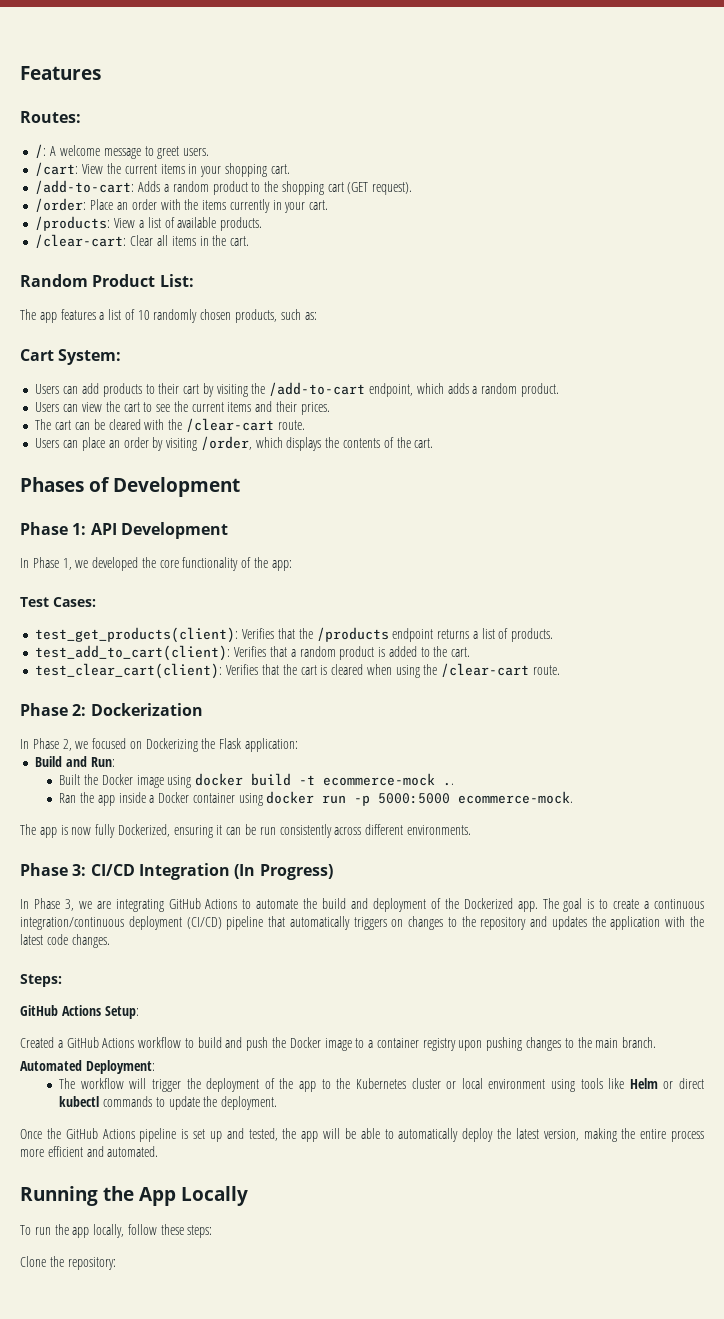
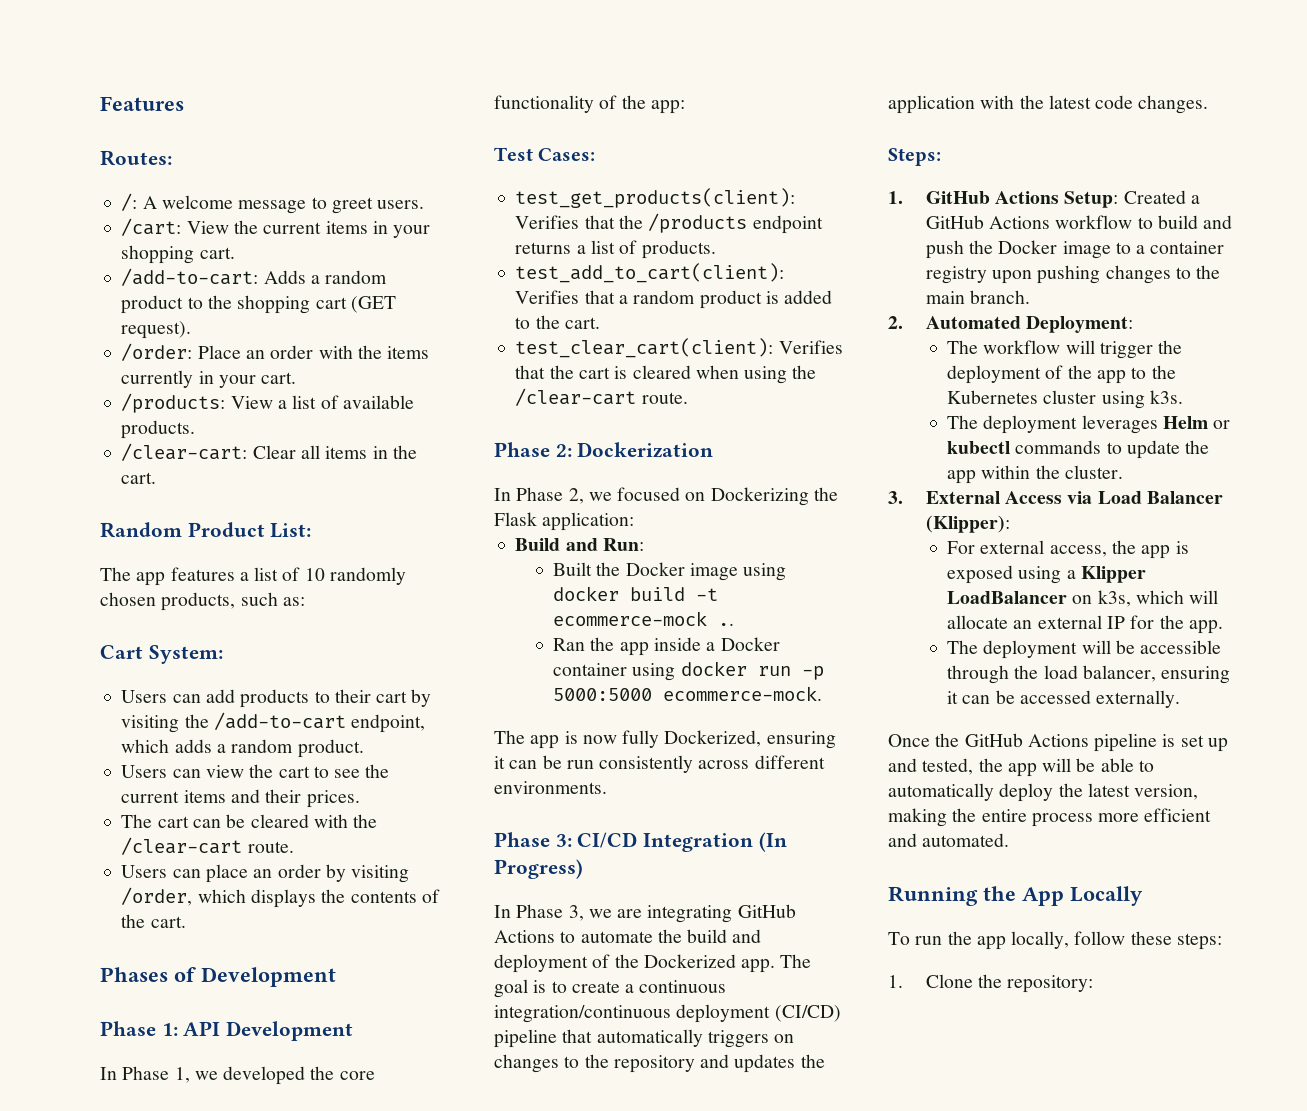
- GitHub Actions Setup:
- Created a GitHub Actions workflow to build and push the Docker image to a container registry upon pushing changes to the main branch.
+ 1. GitHub Actions Setup: Created a GitHub Actions workflow to build and push the Docker image to a container registry upon pushing changes to the main branch.
- Automated Deployment:
+ 2. Automated Deployment:
- The workflow will trigger the deployment of the app to the Kubernetes cluster or local environment using tools like Helm or direct kubectl commands to update the deployment.
+ The workflow will trigger the deployment of the app to the Kubernetes cluster using k3s.
+ The deployment leverages Helm or kubectl commands to update the app within the cluster.
+ 3. External Access via Load Balancer (Klipper):
+ For external access, the app is exposed using a Klipper LoadBalancer on k3s, which will allocate an external IP for the app.
+ The deployment will be accessible through the load balancer, ensuring it can be accessed externally.
- Clone the repository:
+ 1. Clone the repository:

